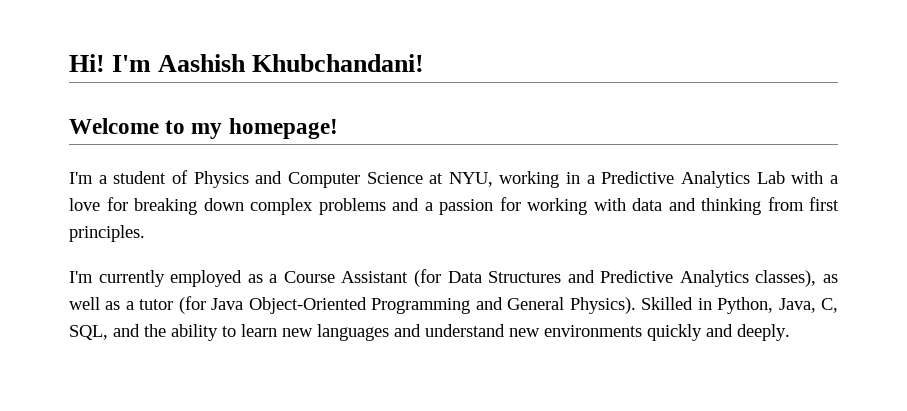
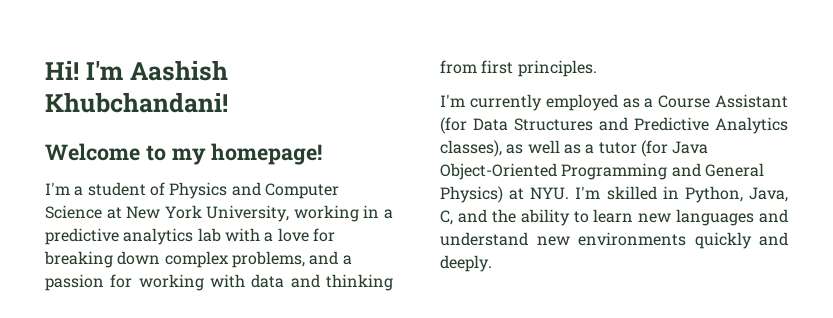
- I'm a student of Physics and Computer Science at NYU, working in a Predictive Analytics Lab with a love for breaking down complex problems and a passion for working with data and thinking from first principles.
+ I'm a student of Physics and Computer Science at New York University, working in a predictive analytics lab with a love for breaking down complex problems, and a passion for working with data and thinking from first principles.
- I'm currently employed as a Course Assistant (for Data Structures and Predictive Analytics classes), as well as a tutor (for Java Object-Oriented Programming and General Physics). Skilled in Python, Java, C, SQL, and the ability to learn new languages and understand new environments quickly and deeply.
+ I'm currently employed as a Course Assistant (for Data Structures and Predictive Analytics classes), as well as a tutor (for Java Object-Oriented Programming and General Physics) at NYU. I'm skilled in Python, Java, C, and the ability to learn new languages and understand new environments quickly and deeply.

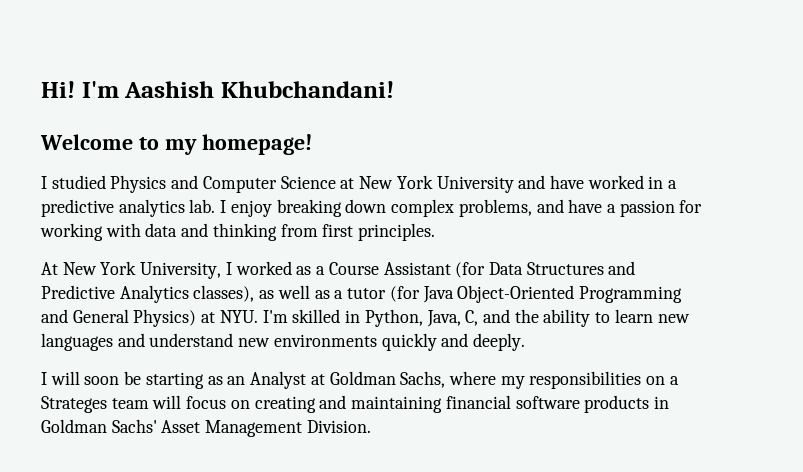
- I'm a student of Physics and Computer Science at New York University, working in a predictive analytics lab with a love for breaking down complex problems, and a passion for working with data and thinking from first principles.
+ I studied Physics and Computer Science at New York University and have worked in a predictive analytics lab. I enjoy breaking down complex problems, and have a passion for working with data and thinking from first principles.
- I'm currently employed as a Course Assistant (for Data Structures and Predictive Analytics classes), as well as a tutor (for Java Object-Oriented Programming and General Physics) at NYU. I'm skilled in Python, Java, C, and the ability to learn new languages and understand new environments quickly and deeply.
+ At New York University, I worked as a Course Assistant (for Data Structures and Predictive Analytics classes), as well as a tutor (for Java Object-Oriented Programming and General Physics) at NYU. I'm skilled in Python, Java, C, and the ability to learn new languages and understand new environments quickly and deeply.
+ I will soon be starting as an Analyst at Goldman Sachs, where my responsibilities on a Strateges team will focus on creating and maintaining financial software products in Goldman Sachs' Asset Management Division.

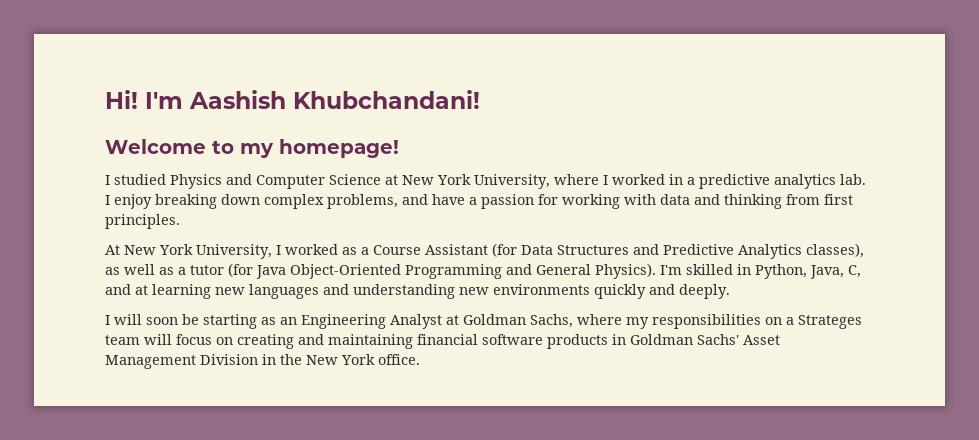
- I studied Physics and Computer Science at New York University and have worked in a predictive analytics lab.
+ I studied Physics and Computer Science at New York University, where I worked in a predictive analytics lab.
- At New York University, I worked as a Course Assistant (for Data Structures and Predictive Analytics classes), as well as a tutor (for Java Object-Oriented Programming and General Physics) at NYU. I'm skilled in Python, Java, C, and the ability to learn new languages and understand new environments quickly and deeply.
+ At New York University, I worked as a Course Assistant (for Data Structures and Predictive Analytics classes), as well as a tutor (for Java Object-Oriented Programming and General Physics). I'm skilled in Python, Java, C, and at learning new languages and understanding new environments quickly and deeply.
- I will soon be starting as an Analyst at Goldman Sachs, where my responsibilities on a Strateges team will focus on creating and maintaining financial software products in Goldman Sachs' Asset Management Division.
+ I will soon be starting as an Engineering Analyst at Goldman Sachs, where my responsibilities on a Strateges team will focus on creating and maintaining financial software products in Goldman Sachs' Asset Management Division in the New York office.

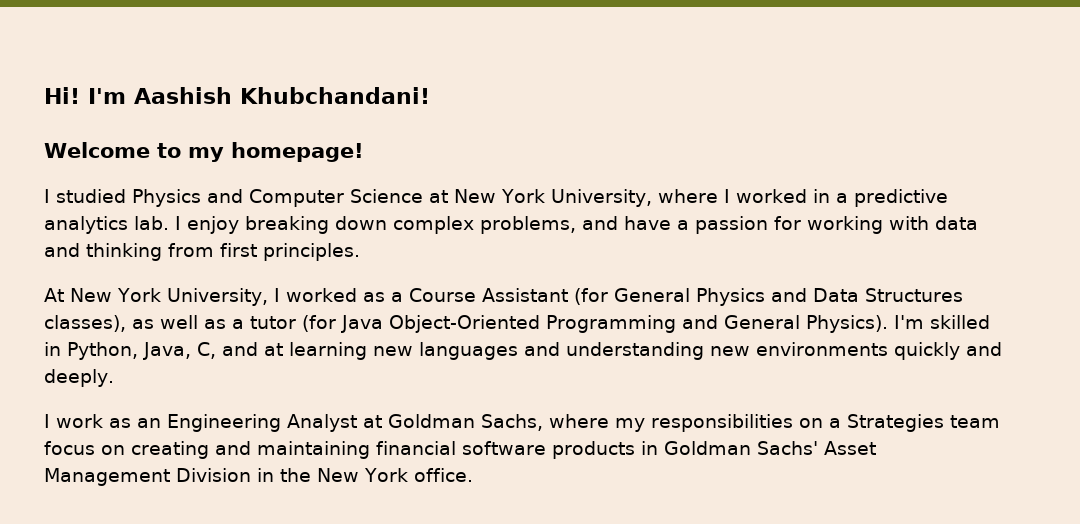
- At New York University, I worked as a Course Assistant (for Data Structures and Predictive Analytics classes), as well as a tutor (for Java Object-Oriented Programming and General Physics).
+ At New York University, I worked as a Course Assistant (for General Physics and Data Structures classes), as well as a tutor (for Java Object-Oriented Programming and General Physics).
- I will soon be starting as an Engineering Analyst at Goldman Sachs, where my responsibilities on a Strateges team will focus on creating and maintaining financial software products in Goldman Sachs' Asset Management Division in the New York office.
+ I work as an Engineering Analyst at Goldman Sachs, where my responsibilities on a Strategies team focus on creating and maintaining financial software products in Goldman Sachs' Asset Management Division in the New York office.

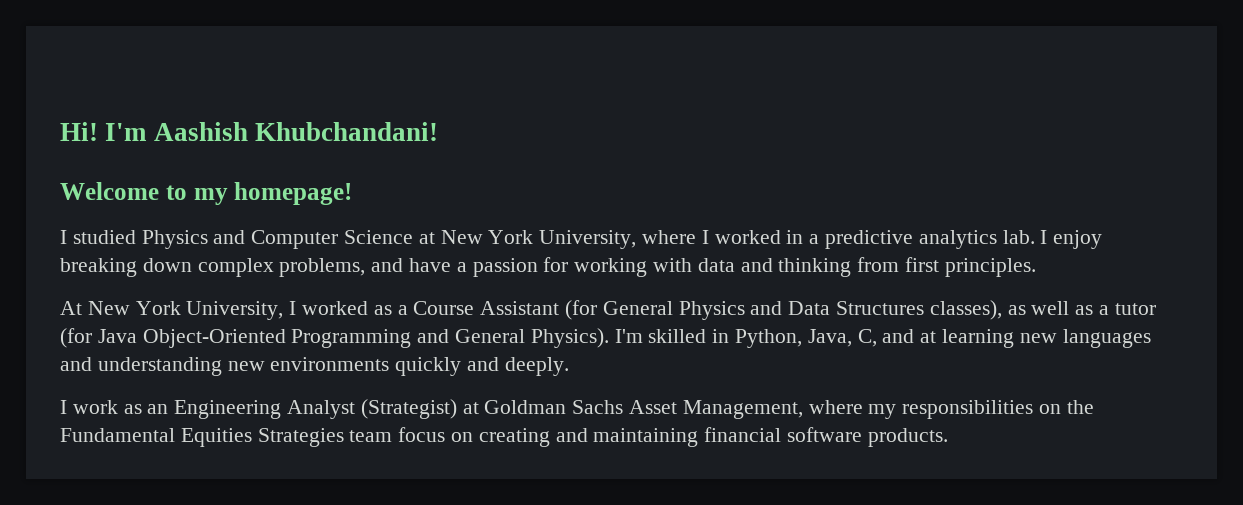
- I work as an Engineering Analyst at Goldman Sachs, where my responsibilities on a Strategies team focus on creating and maintaining financial software products in Goldman Sachs' Asset Management Division in the New York office.
+ I work as an Engineering Analyst (Strategist) at Goldman Sachs Asset Management, where my responsibilities on the Fundamental Equities Strategies team focus on creating and maintaining financial software products.

